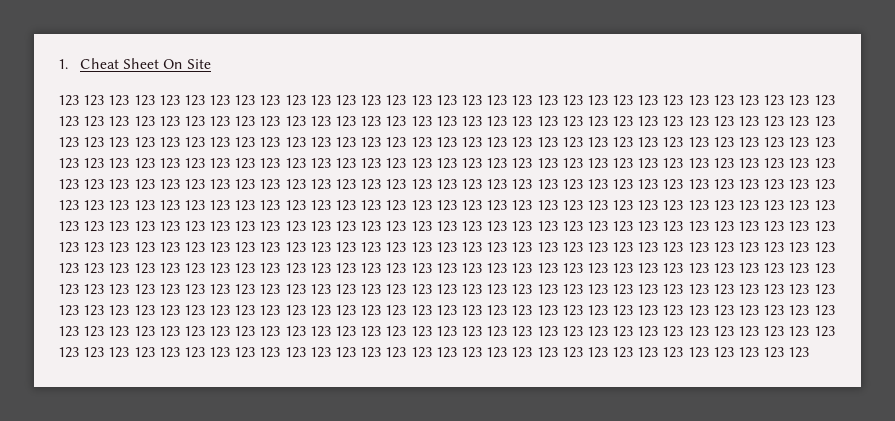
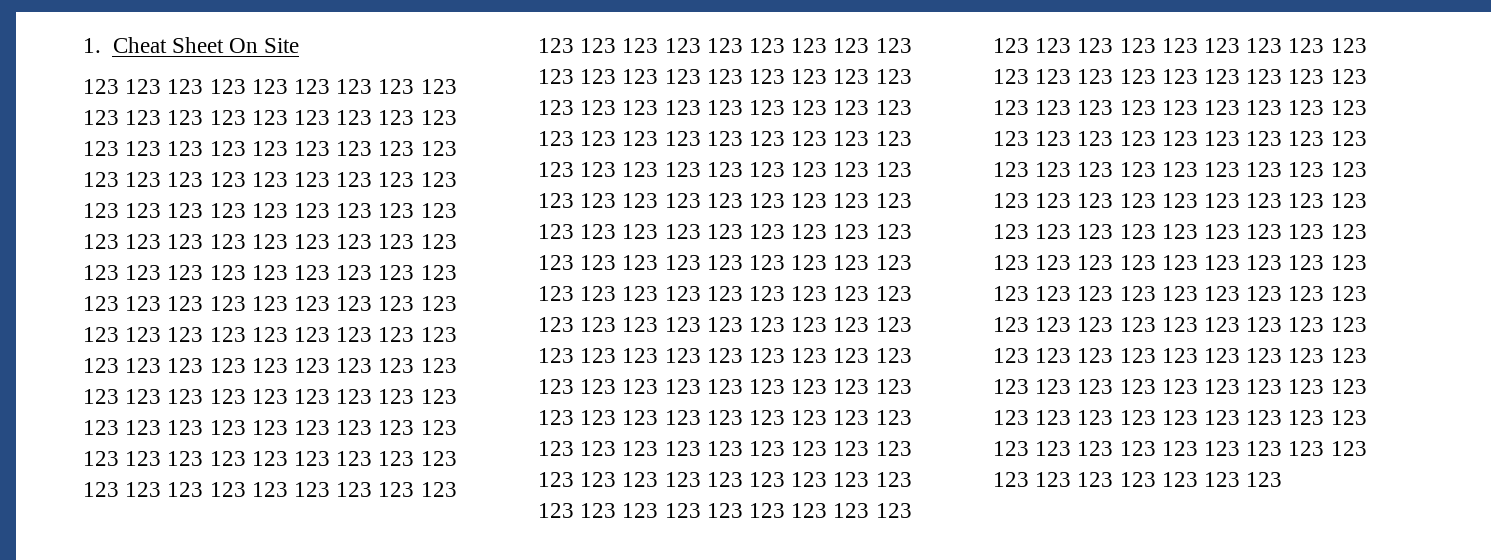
- 123 123 123 123 123 123 123 123 123 123 123 123 123 123 123 123 123 123 123 123 123 123 123 123 123 123 123 123 123 123 123 123 123 123 123 123 123 123 123 123 123 123 123 123 123 123 123 123 123 123 123 123 123 123 123 123 123 123 123 123 123 123 123 123 123 123 123 123 123 123 123 123 123 123 123 123 123 123 123 123 123 123 123 123 123 123 123 123 123 123 123 123 123 123 123 123 123 123 123 123 123 123 123 123 123 123 123 123 123 123 123 123 123 123 123 123 123 123 123 123 123 123 123 123 123 123 123 123 123 123 123 123 123 123 123 123 123 123 123 123 123 123 123 123 123 123 123 123 123 123 123 123 123 123 123 123 123 123 123 123 123 123 123 123 123 123 123 123 123 123 123 123 123 123 123 123 123 123 123 123 123 123 123 123 123 123 123 123 123 123 123 123 123 123 123 123 123 123 123 123 123 123 123 123 123 123 123 123 123 123 123 123 123 123 123 123 123 123 123 123 123 123 123 123 123 123 123 123 123 123 123 123 123 123 123 123 123 123 123 123 123 123 123 123 123 123 123 123 123 123 123 123 123 123 123 123 123 123 123 123 123 123 123 123 123 123 123 123 123 123 123 123 123 123 123 123 123 123 123 123 123 123 123 123 123 123 123 123 123 123 123 123 123 123 123 123 123 123 123 123 123 123 123 123 123 123 123 123 123 123 123 123 123 123 123 123 123 123 123 123 123 123 123 123 123 123 123 123 123 123 123 123 123 123 123 123 123 123 123 123 123 123 123 123 123 123 123 123 123 123 123 123 123 123 123 123 123 123 123 123 123 123 123 123 123 123 123 123 123 123 123 123 123 123 123 123 123 123 123 123 123 123 123 123 123 123 123 123 123 123 123 123 123 123 123 123 123 123 123 123 123 123
+ 123 123 123 123 123 123 123 123 123 123 123 123 123 123 123 123 123 123 123 123 123 123 123 123 123 123 123 123 123 123 123 123 123 123 123 123 123 123 123 123 123 123 123 123 123 123 123 123 123 123 123 123 123 123 123 123 123 123 123 123 123 123 123 123 123 123 123 123 123 123 123 123 123 123 123 123 123 123 123 123 123 123 123 123 123 123 123 123 123 123 123 123 123 123 123 123 123 123 123 123 123 123 123 123 123 123 123 123 123 123 123 123 123 123 123 123 123 123 123 123 123 123 123 123 123 123 123 123 123 123 123 123 123 123 123 123 123 123 123 123 123 123 123 123 123 123 123 123 123 123 123 123 123 123 123 123 123 123 123 123 123 123 123 123 123 123 123 123 123 123 123 123 123 123 123 123 123 123 123 123 123 123 123 123 123 123 123 123 123 123 123 123 123 123 123 123 123 123 123 123 123 123 123 123 123 123 123 123 123 123 123 123 123 123 123 123 123 123 123 123 123 123 123 123 123 123 123 123 123 123 123 123 123 123 123 123 123 123 123 123 123 123 123 123 123 123 123 123 123 123 123 123 123 123 123 123 123 123 123 123 123 123 123 123 123 123 123 123 123 123 123 123 123 123 123 123 123 123 123 123 123 123 123 123 123 123 123 123 123 123 123 123 123 123 123 123 123 123 123 123 123 123 123 123 123 123 123 123 123 123 123 123 123 123 123 123 123 123 123 123 123 123 123 123 123 123 123 123 123 123 123 123 123 123 123 123 123 123 123 123 123 123 123 123 123 123 123 123 123 123 123 123 123 123 123 123 123 123 123 123 123 123 123 123 123 123 123 123 123 123 123 123 123 123 123 123 123 123 123 123 123 123 123 123 123 123 123 123 123 123 123 123 123 123 123 123 123 123 123 123 123 123 123

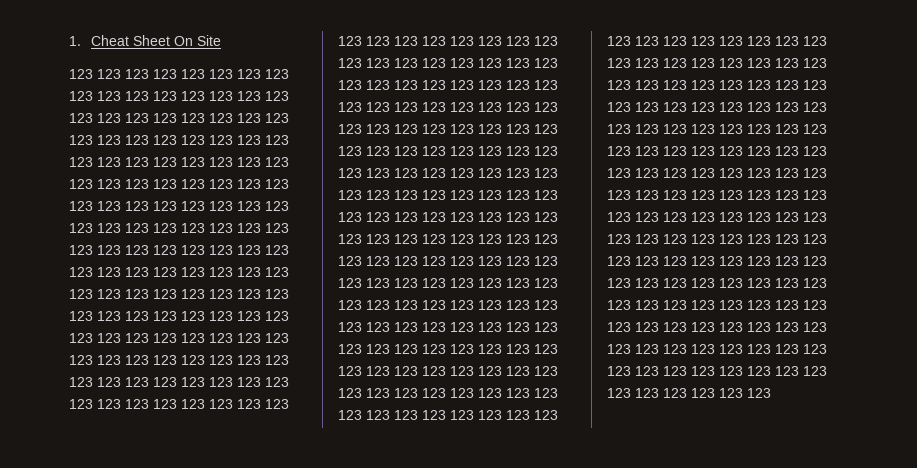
- 123 123 123 123 123 123 123 123 123 123 123 123 123 123 123 123 123 123 123 123 123 123 123 123 123 123 123 123 123 123 123 123 123 123 123 123 123 123 123 123 123 123 123 123 123 123 123 123 123 123 123 123 123 123 123 123 123 123 123 123 123 123 123 123 123 123 123 123 123 123 123 123 123 123 123 123 123 123 123 123 123 123 123 123 123 123 123 123 123 123 123 123 123 123 123 123 123 123 123 123 123 123 123 123 123 123 123 123 123 123 123 123 123 123 123 123 123 123 123 123 123 123 123 123 123 123 123 123 123 123 123 123 123 123 123 123 123 123 123 123 123 123 123 123 123 123 123 123 123 123 123 123 123 123 123 123 123 123 123 123 123 123 123 123 123 123 123 123 123 123 123 123 123 123 123 123 123 123 123 123 123 123 123 123 123 123 123 123 123 123 123 123 123 123 123 123 123 123 123 123 123 123 123 123 123 123 123 123 123 123 123 123 123 123 123 123 123 123 123 123 123 123 123 123 123 123 123 123 123 123 123 123 123 123 123 123 123 123 123 123 123 123 123 123 123 123 123 123 123 123 123 123 123 123 123 123 123 123 123 123 123 123 123 123 123 123 123 123 123 123 123 123 123 123 123 123 123 123 123 123 123 123 123 123 123 123 123 123 123 123 123 123 123 123 123 123 123 123 123 123 123 123 123 123 123 123 123 123 123 123 123 123 123 123 123 123 123 123 123 123 123 123 123 123 123 123 123 123 123 123 123 123 123 123 123 123 123 123 123 123 123 123 123 123 123 123 123 123 123 123 123 123 123 123 123 123 123 123 123 123 123 123 123 123 123 123 123 123 123 123 123 123 123 123 123 123 123 123 123 123 123 123 123 123 123 123 123 123 123 123 123 123 123 123 123 123 123 123 123 123 123 123 123
+ 123 123 123 123 123 123 123 123 123 123 123 123 123 123 123 123 123 123 123 123 123 123 123 123 123 123 123 123 123 123 123 123 123 123 123 123 123 123 123 123 123 123 123 123 123 123 123 123 123 123 123 123 123 123 123 123 123 123 123 123 123 123 123 123 123 123 123 123 123 123 123 123 123 123 123 123 123 123 123 123 123 123 123 123 123 123 123 123 123 123 123 123 123 123 123 123 123 123 123 123 123 123 123 123 123 123 123 123 123 123 123 123 123 123 123 123 123 123 123 123 123 123 123 123 123 123 123 123 123 123 123 123 123 123 123 123 123 123 123 123 123 123 123 123 123 123 123 123 123 123 123 123 123 123 123 123 123 123 123 123 123 123 123 123 123 123 123 123 123 123 123 123 123 123 123 123 123 123 123 123 123 123 123 123 123 123 123 123 123 123 123 123 123 123 123 123 123 123 123 123 123 123 123 123 123 123 123 123 123 123 123 123 123 123 123 123 123 123 123 123 123 123 123 123 123 123 123 123 123 123 123 123 123 123 123 123 123 123 123 123 123 123 123 123 123 123 123 123 123 123 123 123 123 123 123 123 123 123 123 123 123 123 123 123 123 123 123 123 123 123 123 123 123 123 123 123 123 123 123 123 123 123 123 123 123 123 123 123 123 123 123 123 123 123 123 123 123 123 123 123 123 123 123 123 123 123 123 123 123 123 123 123 123 123 123 123 123 123 123 123 123 123 123 123 123 123 123 123 123 123 123 123 123 123 123 123 123 123 123 123 123 123 123 123 123 123 123 123 123 123 123 123 123 123 123 123 123 123 123 123 123 123 123 123 123 123 123 123 123 123 123 123 123 123 123 123 123 123 123 123 123 123 123 123 123 123 123 123 123 123 123 123 123 123 123 123 123 123 123 123 123 123 123 123 123 123

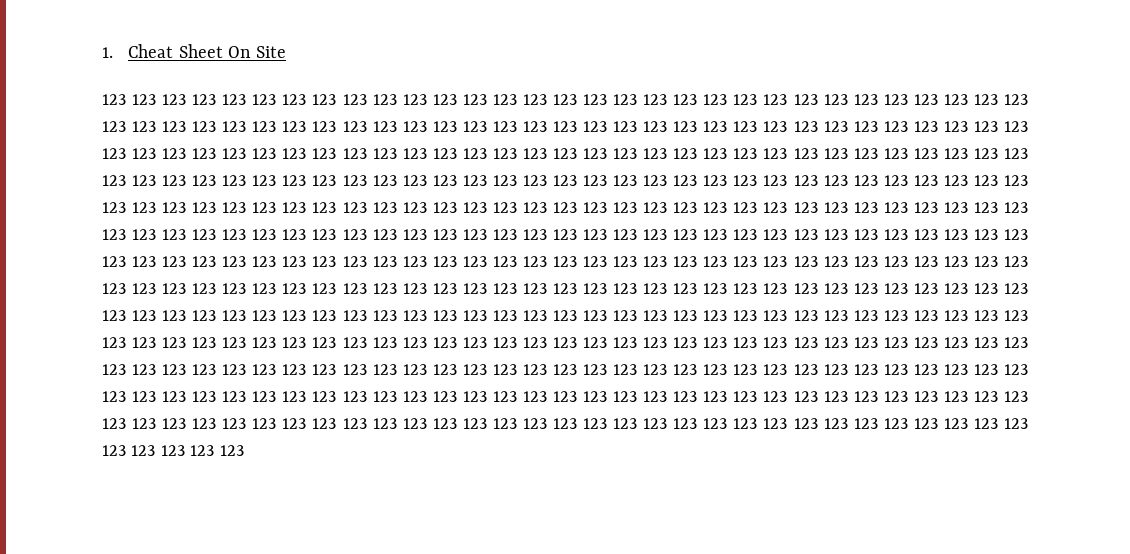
- 123 123 123 123 123 123 123 123 123 123 123 123 123 123 123 123 123 123 123 123 123 123 123 123 123 123 123 123 123 123 123 123 123 123 123 123 123 123 123 123 123 123 123 123 123 123 123 123 123 123 123 123 123 123 123 123 123 123 123 123 123 123 123 123 123 123 123 123 123 123 123 123 123 123 123 123 123 123 123 123 123 123 123 123 123 123 123 123 123 123 123 123 123 123 123 123 123 123 123 123 123 123 123 123 123 123 123 123 123 123 123 123 123 123 123 123 123 123 123 123 123 123 123 123 123 123 123 123 123 123 123 123 123 123 123 123 123 123 123 123 123 123 123 123 123 123 123 123 123 123 123 123 123 123 123 123 123 123 123 123 123 123 123 123 123 123 123 123 123 123 123 123 123 123 123 123 123 123 123 123 123 123 123 123 123 123 123 123 123 123 123 123 123 123 123 123 123 123 123 123 123 123 123 123 123 123 123 123 123 123 123 123 123 123 123 123 123 123 123 123 123 123 123 123 123 123 123 123 123 123 123 123 123 123 123 123 123 123 123 123 123 123 123 123 123 123 123 123 123 123 123 123 123 123 123 123 123 123 123 123 123 123 123 123 123 123 123 123 123 123 123 123 123 123 123 123 123 123 123 123 123 123 123 123 123 123 123 123 123 123 123 123 123 123 123 123 123 123 123 123 123 123 123 123 123 123 123 123 123 123 123 123 123 123 123 123 123 123 123 123 123 123 123 123 123 123 123 123 123 123 123 123 123 123 123 123 123 123 123 123 123 123 123 123 123 123 123 123 123 123 123 123 123 123 123 123 123 123 123 123 123 123 123 123 123 123 123 123 123 123 123 123 123 123 123 123 123 123 123 123 123 123 123 123 123 123 123 123 123 123 123 123 123 123 123 123 123 123 123 123 123 123 123 123 123 123
+ 123 123 123 123 123 123 123 123 123 123 123 123 123 123 123 123 123 123 123 123 123 123 123 123 123 123 123 123 123 123 123 123 123 123 123 123 123 123 123 123 123 123 123 123 123 123 123 123 123 123 123 123 123 123 123 123 123 123 123 123 123 123 123 123 123 123 123 123 123 123 123 123 123 123 123 123 123 123 123 123 123 123 123 123 123 123 123 123 123 123 123 123 123 123 123 123 123 123 123 123 123 123 123 123 123 123 123 123 123 123 123 123 123 123 123 123 123 123 123 123 123 123 123 123 123 123 123 123 123 123 123 123 123 123 123 123 123 123 123 123 123 123 123 123 123 123 123 123 123 123 123 123 123 123 123 123 123 123 123 123 123 123 123 123 123 123 123 123 123 123 123 123 123 123 123 123 123 123 123 123 123 123 123 123 123 123 123 123 123 123 123 123 123 123 123 123 123 123 123 123 123 123 123 123 123 123 123 123 123 123 123 123 123 123 123 123 123 123 123 123 123 123 123 123 123 123 123 123 123 123 123 123 123 123 123 123 123 123 123 123 123 123 123 123 123 123 123 123 123 123 123 123 123 123 123 123 123 123 123 123 123 123 123 123 123 123 123 123 123 123 123 123 123 123 123 123 123 123 123 123 123 123 123 123 123 123 123 123 123 123 123 123 123 123 123 123 123 123 123 123 123 123 123 123 123 123 123 123 123 123 123 123 123 123 123 123 123 123 123 123 123 123 123 123 123 123 123 123 123 123 123 123 123 123 123 123 123 123 123 123 123 123 123 123 123 123 123 123 123 123 123 123 123 123 123 123 123 123 123 123 123 123 123 123 123 123 123 123 123 123 123 123 123 123 123 123 123 123 123 123 123 123 123 123 123 123 123 123 123 123 123 123 123 123 123 123 123 123 123 123 123 123 123 123 123 123 123 123

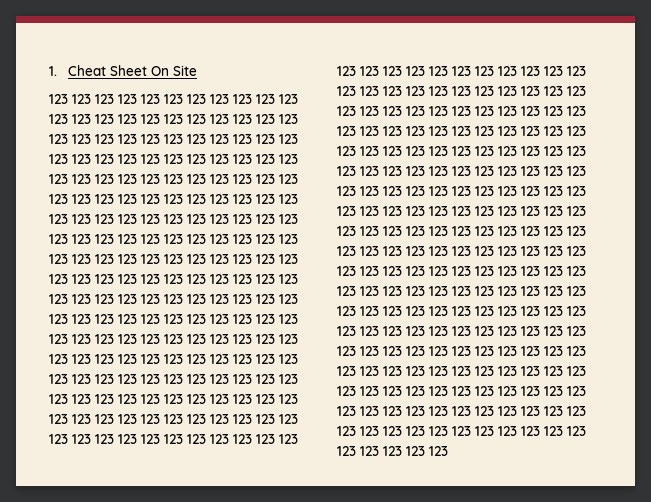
- 123 123 123 123 123 123 123 123 123 123 123 123 123 123 123 123 123 123 123 123 123 123 123 123 123 123 123 123 123 123 123 123 123 123 123 123 123 123 123 123 123 123 123 123 123 123 123 123 123 123 123 123 123 123 123 123 123 123 123 123 123 123 123 123 123 123 123 123 123 123 123 123 123 123 123 123 123 123 123 123 123 123 123 123 123 123 123 123 123 123 123 123 123 123 123 123 123 123 123 123 123 123 123 123 123 123 123 123 123 123 123 123 123 123 123 123 123 123 123 123 123 123 123 123 123 123 123 123 123 123 123 123 123 123 123 123 123 123 123 123 123 123 123 123 123 123 123 123 123 123 123 123 123 123 123 123 123 123 123 123 123 123 123 123 123 123 123 123 123 123 123 123 123 123 123 123 123 123 123 123 123 123 123 123 123 123 123 123 123 123 123 123 123 123 123 123 123 123 123 123 123 123 123 123 123 123 123 123 123 123 123 123 123 123 123 123 123 123 123 123 123 123 123 123 123 123 123 123 123 123 123 123 123 123 123 123 123 123 123 123 123 123 123 123 123 123 123 123 123 123 123 123 123 123 123 123 123 123 123 123 123 123 123 123 123 123 123 123 123 123 123 123 123 123 123 123 123 123 123 123 123 123 123 123 123 123 123 123 123 123 123 123 123 123 123 123 123 123 123 123 123 123 123 123 123 123 123 123 123 123 123 123 123 123 123 123 123 123 123 123 123 123 123 123 123 123 123 123 123 123 123 123 123 123 123 123 123 123 123 123 123 123 123 123 123 123 123 123 123 123 123 123 123 123 123 123 123 123 123 123 123 123 123 123 123 123 123 123 123 123 123 123 123 123 123 123 123 123 123 123 123 123 123 123 123 123 123 123 123 123 123 123 123 123 123 123 123 123 123 123 123 123 123 123 123 123 123 123
+ 123 123 123 123 123 123 123 123 123 123 123 123 123 123 123 123 123 123 123 123 123 123 123 123 123 123 123 123 123 123 123 123 123 123 123 123 123 123 123 123 123 123 123 123 123 123 123 123 123 123 123 123 123 123 123 123 123 123 123 123 123 123 123 123 123 123 123 123 123 123 123 123 123 123 123 123 123 123 123 123 123 123 123 123 123 123 123 123 123 123 123 123 123 123 123 123 123 123 123 123 123 123 123 123 123 123 123 123 123 123 123 123 123 123 123 123 123 123 123 123 123 123 123 123 123 123 123 123 123 123 123 123 123 123 123 123 123 123 123 123 123 123 123 123 123 123 123 123 123 123 123 123 123 123 123 123 123 123 123 123 123 123 123 123 123 123 123 123 123 123 123 123 123 123 123 123 123 123 123 123 123 123 123 123 123 123 123 123 123 123 123 123 123 123 123 123 123 123 123 123 123 123 123 123 123 123 123 123 123 123 123 123 123 123 123 123 123 123 123 123 123 123 123 123 123 123 123 123 123 123 123 123 123 123 123 123 123 123 123 123 123 123 123 123 123 123 123 123 123 123 123 123 123 123 123 123 123 123 123 123 123 123 123 123 123 123 123 123 123 123 123 123 123 123 123 123 123 123 123 123 123 123 123 123 123 123 123 123 123 123 123 123 123 123 123 123 123 123 123 123 123 123 123 123 123 123 123 123 123 123 123 123 123 123 123 123 123 123 123 123 123 123 123 123 123 123 123 123 123 123 123 123 123 123 123 123 123 123 123 123 123 123 123 123 123 123 123 123 123 123 123 123 123 123 123 123 123 123 123 123 123 123 123 123 123 123 123 123 123 123 123 123 123 123 123 123 123 123 123 123 123 123 123 123 123 123 123 123 123 123 123 123 123 123 123 123 123 123 123 123 123 123 123 123 123 123 123 123 123 123 123 123

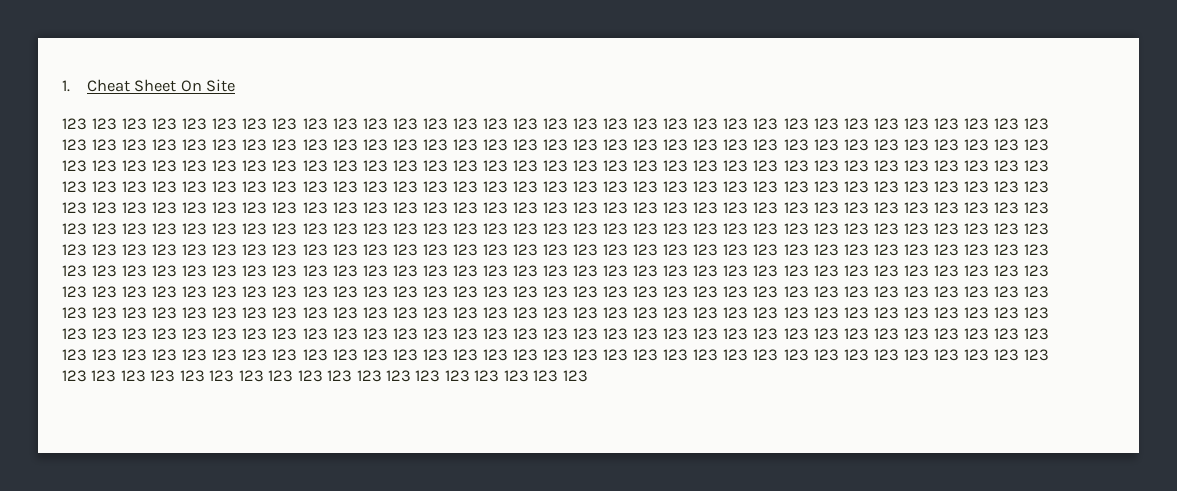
- 123 123 123 123 123 123 123 123 123 123 123 123 123 123 123 123 123 123 123 123 123 123 123 123 123 123 123 123 123 123 123 123 123 123 123 123 123 123 123 123 123 123 123 123 123 123 123 123 123 123 123 123 123 123 123 123 123 123 123 123 123 123 123 123 123 123 123 123 123 123 123 123 123 123 123 123 123 123 123 123 123 123 123 123 123 123 123 123 123 123 123 123 123 123 123 123 123 123 123 123 123 123 123 123 123 123 123 123 123 123 123 123 123 123 123 123 123 123 123 123 123 123 123 123 123 123 123 123 123 123 123 123 123 123 123 123 123 123 123 123 123 123 123 123 123 123 123 123 123 123 123 123 123 123 123 123 123 123 123 123 123 123 123 123 123 123 123 123 123 123 123 123 123 123 123 123 123 123 123 123 123 123 123 123 123 123 123 123 123 123 123 123 123 123 123 123 123 123 123 123 123 123 123 123 123 123 123 123 123 123 123 123 123 123 123 123 123 123 123 123 123 123 123 123 123 123 123 123 123 123 123 123 123 123 123 123 123 123 123 123 123 123 123 123 123 123 123 123 123 123 123 123 123 123 123 123 123 123 123 123 123 123 123 123 123 123 123 123 123 123 123 123 123 123 123 123 123 123 123 123 123 123 123 123 123 123 123 123 123 123 123 123 123 123 123 123 123 123 123 123 123 123 123 123 123 123 123 123 123 123 123 123 123 123 123 123 123 123 123 123 123 123 123 123 123 123 123 123 123 123 123 123 123 123 123 123 123 123 123 123 123 123 123 123 123 123 123 123 123 123 123 123 123 123 123 123 123 123 123 123 123 123 123 123 123 123 123 123 123 123 123 123 123 123 123 123 123 123 123 123 123 123 123 123 123 123 123 123 123 123 123 123 123 123 123 123 123 123 123 123 123 123 123 123 123 123 123 123 123 123 123 123
+ 123 123 123 123 123 123 123 123 123 123 123 123 123 123 123 123 123 123 123 123 123 123 123 123 123 123 123 123 123 123 123 123 123 123 123 123 123 123 123 123 123 123 123 123 123 123 123 123 123 123 123 123 123 123 123 123 123 123 123 123 123 123 123 123 123 123 123 123 123 123 123 123 123 123 123 123 123 123 123 123 123 123 123 123 123 123 123 123 123 123 123 123 123 123 123 123 123 123 123 123 123 123 123 123 123 123 123 123 123 123 123 123 123 123 123 123 123 123 123 123 123 123 123 123 123 123 123 123 123 123 123 123 123 123 123 123 123 123 123 123 123 123 123 123 123 123 123 123 123 123 123 123 123 123 123 123 123 123 123 123 123 123 123 123 123 123 123 123 123 123 123 123 123 123 123 123 123 123 123 123 123 123 123 123 123 123 123 123 123 123 123 123 123 123 123 123 123 123 123 123 123 123 123 123 123 123 123 123 123 123 123 123 123 123 123 123 123 123 123 123 123 123 123 123 123 123 123 123 123 123 123 123 123 123 123 123 123 123 123 123 123 123 123 123 123 123 123 123 123 123 123 123 123 123 123 123 123 123 123 123 123 123 123 123 123 123 123 123 123 123 123 123 123 123 123 123 123 123 123 123 123 123 123 123 123 123 123 123 123 123 123 123 123 123 123 123 123 123 123 123 123 123 123 123 123 123 123 123 123 123 123 123 123 123 123 123 123 123 123 123 123 123 123 123 123 123 123 123 123 123 123 123 123 123 123 123 123 123 123 123 123 123 123 123 123 123 123 123 123 123 123 123 123 123 123 123 123 123 123 123 123 123 123 123 123 123 123 123 123 123 123 123 123 123 123 123 123 123 123 123 123 123 123 123 123 123 123 123 123 123 123 123 123 123 123 123 123 123 123 123 123 123 123 123 123 123 123 123 123 123 123 123 123 123

